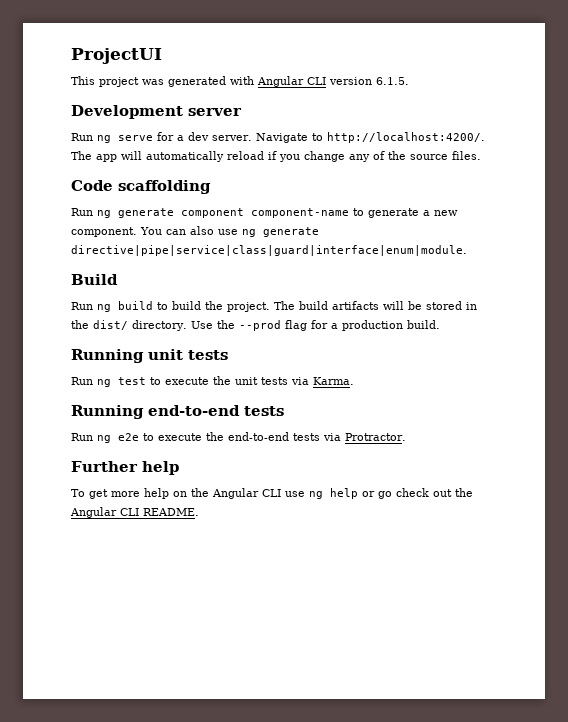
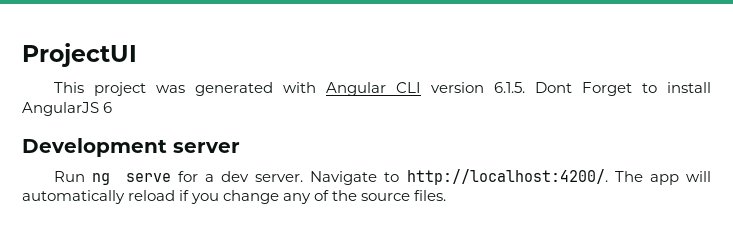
- This project was generated with Angular CLI version 6.1.5.
+ This project was generated with Angular CLI version 6.1.5. Dont Forget to install AngularJS 6
- Code scaffolding
- Run ng generate component component-name to generate a new component. You can also use ng generate directive|pipe|service|class|guard|interface|enum|module.
- Build
- Run ng build to build the project. The build artifacts will be stored in the dist/ directory. Use the --prod flag for a production build.
- Running unit tests
- Run ng test to execute the unit tests via Karma.
- Running end-to-end tests
- Run ng e2e to execute the end-to-end tests via Protractor.
- Further help
- To get more help on the Angular CLI use ng help or go check out the Angular CLI README.

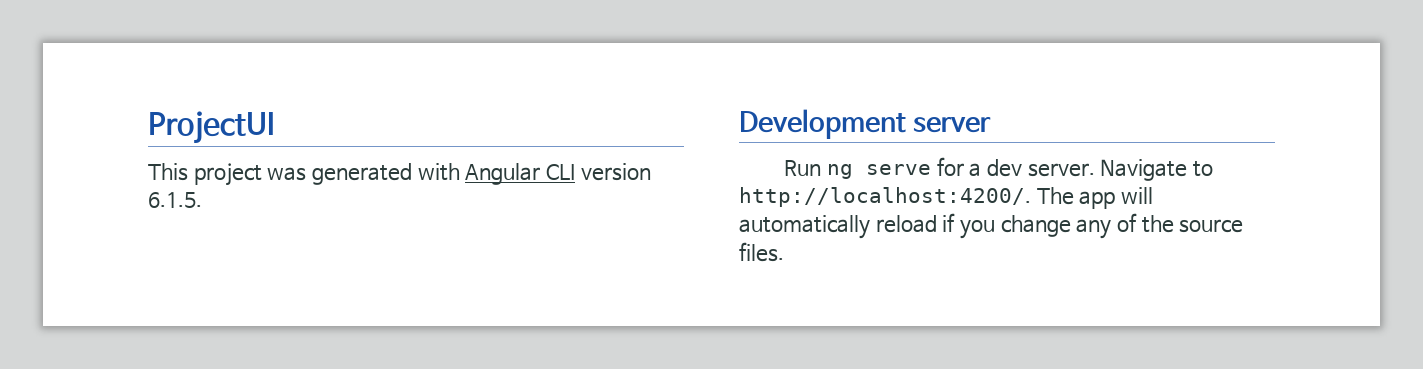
- This project was generated with Angular CLI version 6.1.5. Dont Forget to install AngularJS 6
+ This project was generated with Angular CLI version 6.1.5.

